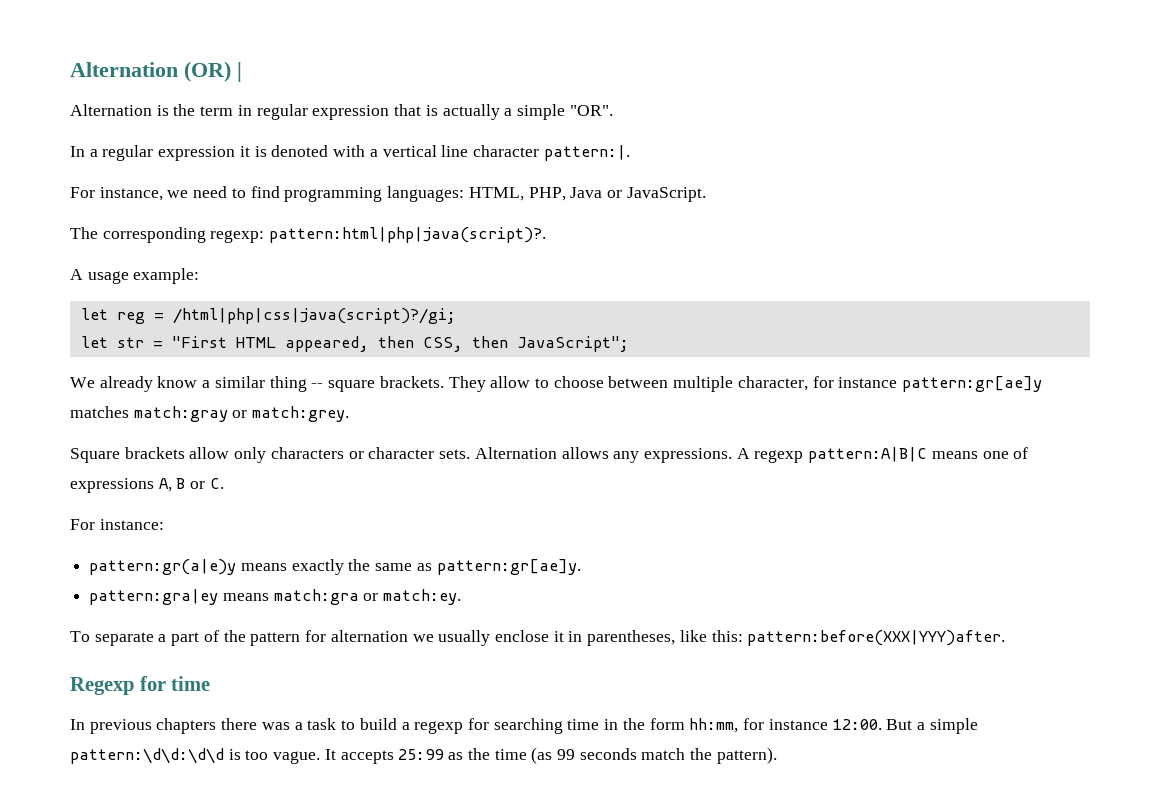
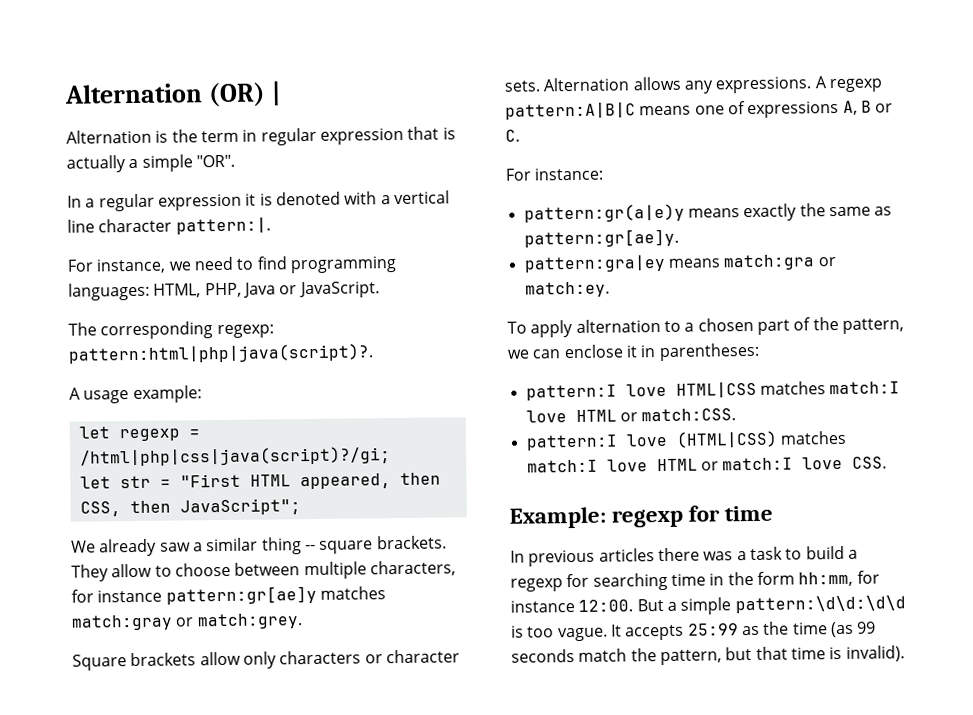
- let reg = /html|php|css|java(script)?/gi;
+ let regexp = /html|php|css|java(script)?/gi;
- We already know a similar thing -- square brackets.
+ We already saw a similar thing -- square brackets.
- They allow to choose between multiple character, for instance pattern:gr[ae]y matches match:gray or match:grey.
+ They allow to choose between multiple characters, for instance pattern:gr[ae]y matches match:gray or match:grey.
- To separate a part of the pattern for alternation we usually enclose it in parentheses, like this: pattern:before(XXX|YYY)after.
- Regexp for time
+ To apply alternation to a chosen part of the pattern, we can enclose it in parentheses:
+ pattern:I love HTML|CSS matches match:I love HTML or match:CSS.
+ pattern:I love (HTML|CSS) matches match:I love HTML or match:I love CSS.
+ Example: regexp for time
- In previous chapters there was a task to build a regexp for searching time in the form hh:mm, for instance 12:00.
+ In previous articles there was a task to build a regexp for searching time in the form hh:mm, for instance 12:00.
- It accepts 25:99 as the time (as 99 seconds match the pattern).
+ It accepts 25:99 as the time (as 99 seconds match the pattern, but that time is invalid).

